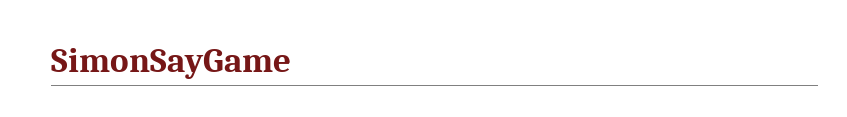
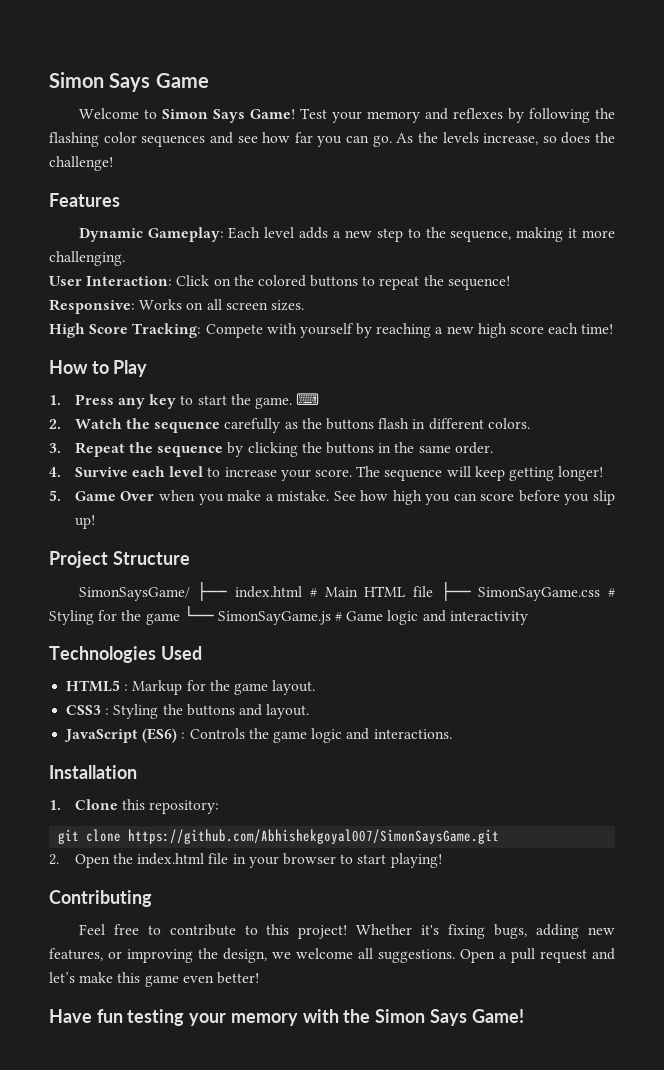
- SimonSayGame
+ Simon Says Game
+ Welcome to Simon Says Game! Test your memory and reflexes by following the flashing color sequences and see how far you can go. As the levels increase, so does the challenge!
+ Features
+ Dynamic Gameplay: Each level adds a new step to the sequence, making it more challenging.
+ User Interaction: Click on the colored buttons to repeat the sequence!
+ Responsive: Works on all screen sizes.
+ High Score Tracking: Compete with yourself by reaching a new high score each time!
+ How to Play
+ 1. Press any key to start the game. ⌨
+ 2. Watch the sequence carefully as the buttons flash in different colors.
+ 3. Repeat the sequence by clicking the buttons in the same order.
+ 4. Survive each level to increase your score. The sequence will keep getting longer!
+ 5. Game Over when you make a mistake. See how high you can score before you slip up!
+ Project Structure
+ SimonSaysGame/ ├── index.html # Main HTML file ├── SimonSayGame.css # Styling for the game └── SimonSayGame.js # Game logic and interactivity
+ Technologies Used
+ HTML5 : Markup for the game layout.
+ CSS3 : Styling the buttons and layout.
+ JavaScript (ES6) : Controls the game logic and interactions.
+ Installation
+ 1. Clone this repository:
+ git clone https://github.com/Abhishekgoyal007/SimonSaysGame.git
+ 2. Open the index.html file in your browser to start playing!
+ Contributing
+ Feel free to contribute to this project! Whether it's fixing bugs, adding new features, or improving the design, we welcome all suggestions. Open a pull request and let’s make this game even better!
+ Have fun testing your memory with the Simon Says Game!

